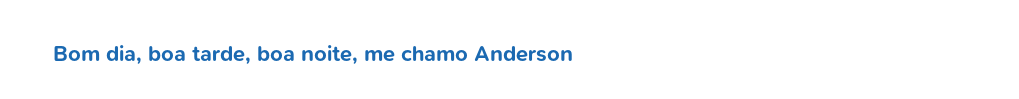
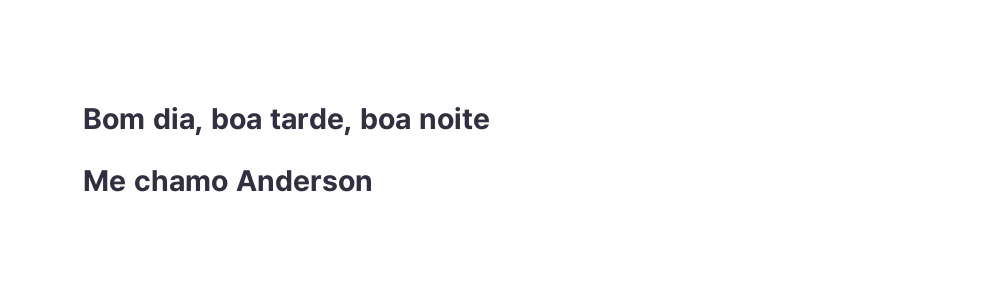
- Bom dia, boa tarde, boa noite, me chamo Anderson
+ Bom dia, boa tarde, boa noite
+ Me chamo Anderson

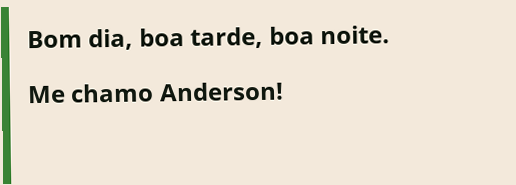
- Bom dia, boa tarde, boa noite
+ Bom dia, boa tarde, boa noite.
- Me chamo Anderson
+ Me chamo Anderson!

